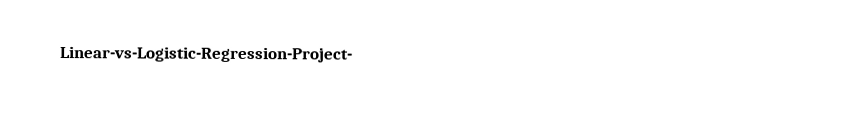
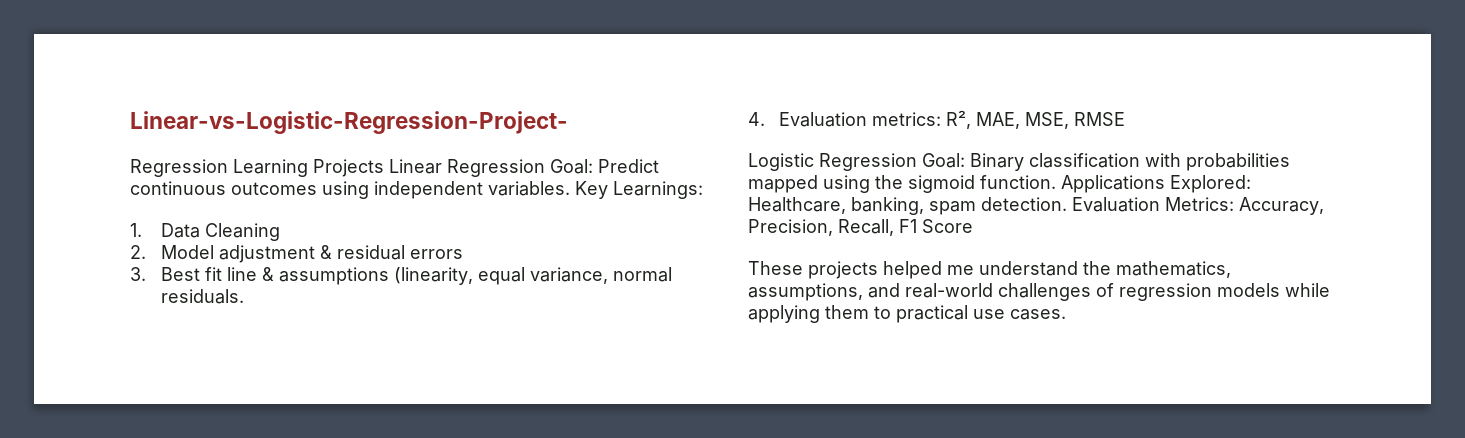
+ Regression Learning Projects Linear Regression Goal: Predict continuous outcomes using independent variables. Key Learnings:
+ 1. Data Cleaning
+ 2. Model adjustment & residual errors
+ 3. Best fit line & assumptions (linearity, equal variance, normal residuals.
+ 4. Evaluation metrics: R², MAE, MSE, RMSE
+ Logistic Regression Goal: Binary classification with probabilities mapped using the sigmoid function. Applications Explored: Healthcare, banking, spam detection. Evaluation Metrics: Accuracy, Precision, Recall, F1 Score
+ These projects helped me understand the mathematics, assumptions, and real-world challenges of regression models while applying them to practical use cases.

